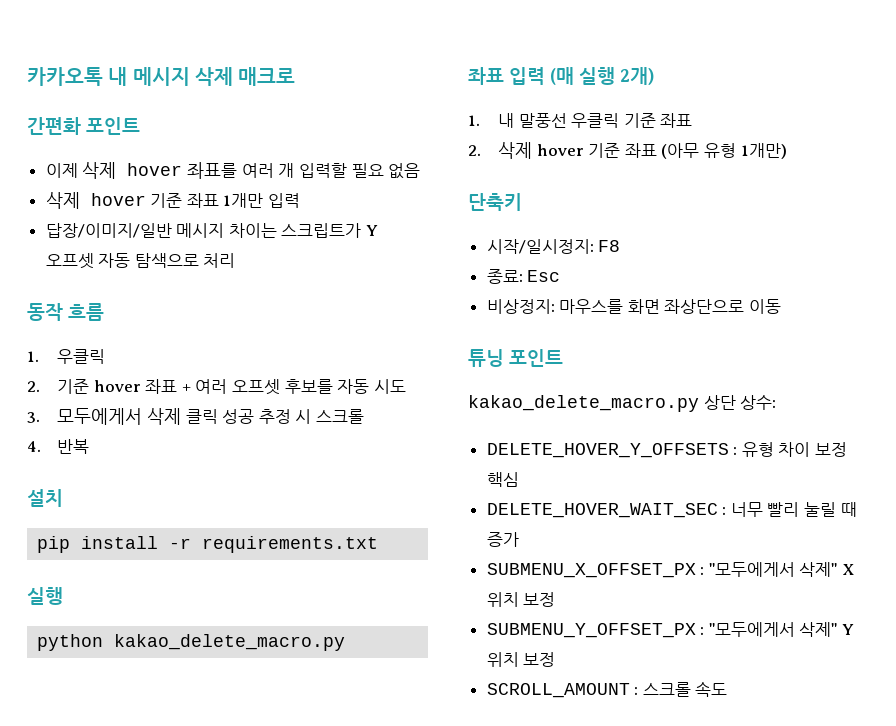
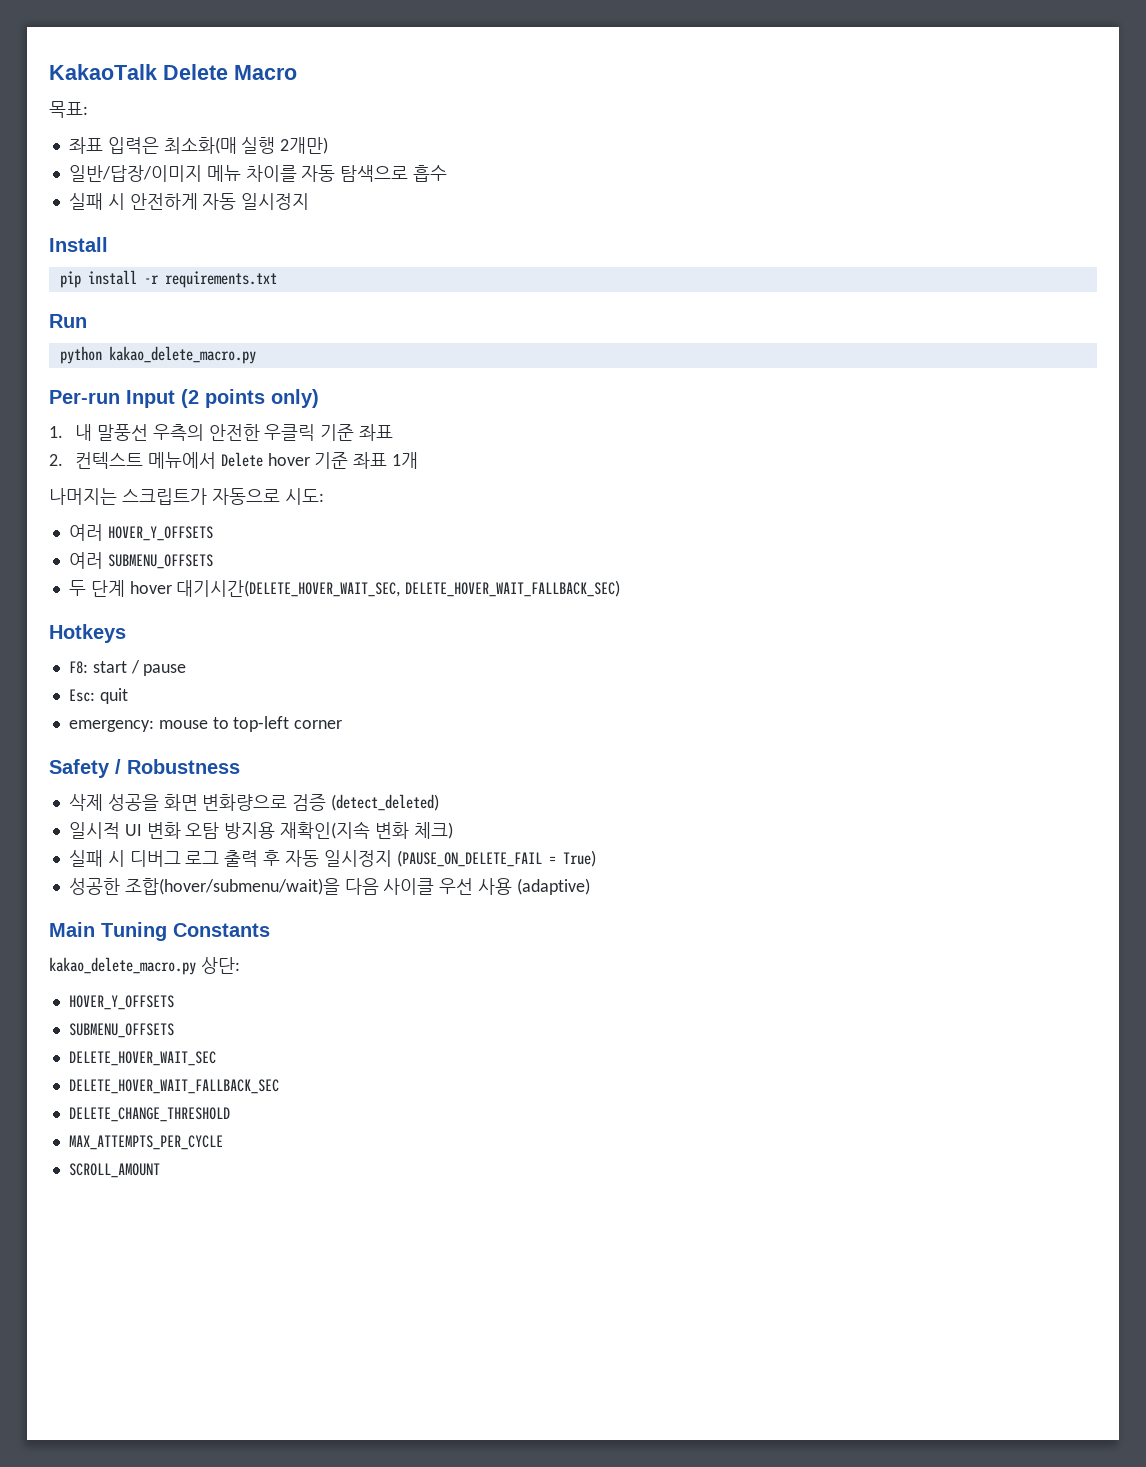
- 카카오톡 내 메시지 삭제 매크로
- 간편화 포인트
- 이제 삭제 hover 좌표를 여러 개 입력할 필요 없음
- 삭제 hover 기준 좌표 1개만 입력
- 답장/이미지/일반 메시지 차이는 스크립트가 Y 오프셋 자동 탐색으로 처리
- 동작 흐름
- 1. 우클릭
- 2. 기준 hover 좌표 + 여러 오프셋 후보를 자동 시도
- 3. 모두에게서 삭제 클릭 성공 추정 시 스크롤
- 4. 반복
- 설치
+ KakaoTalk Delete Macro
+ 목표:
+ 좌표 입력은 최소화(매 실행 2개만)
+ 일반/답장/이미지 메뉴 차이를 자동 탐색으로 흡수
+ 실패 시 안전하게 자동 일시정지
+ Install
  pip install -r requirements.txt
- 실행
+ Run
- 좌표 입력 (매 실행 2개)
+ Per-run Input (2 points only)
- 1. 내 말풍선 우클릭 기준 좌표
+ 1. 내 말풍선 우측의 안전한 우클릭 기준 좌표
- 2. 삭제 hover 기준 좌표 (아무 유형 1개만)
- 단축키
- 시작/일시정지: F8
- 종료: Esc
- 비상정지: 마우스를 화면 좌상단으로 이동
- 튜닝 포인트
- kakao_delete_macro.py 상단 상수:
- DELETE_HOVER_Y_OFFSETS : 유형 차이 보정 핵심
- DELETE_HOVER_WAIT_SEC : 너무 빨리 눌릴 때 증가
- SUBMENU_X_OFFSET_PX : "모두에게서 삭제" X 위치 보정
- SUBMENU_Y_OFFSET_PX : "모두에게서 삭제" Y 위치 보정
- SCROLL_AMOUNT : 스크롤 속도
+ 2. 컨텍스트 메뉴에서 Delete hover 기준 좌표 1개
+ 나머지는 스크립트가 자동으로 시도:
+ 여러 HOVER_Y_OFFSETS
+ 여러 SUBMENU_OFFSETS
+ 두 단계 hover 대기시간(DELETE_HOVER_WAIT_SEC, DELETE_HOVER_WAIT_FALLBACK_SEC)
+ Hotkeys
+ F8: start / pause
+ Esc: quit
+ emergency: mouse to top-left corner
+ Safety / Robustness
+ 삭제 성공을 화면 변화량으로 검증 (detect_deleted)
+ 일시적 UI 변화 오탐 방지용 재확인(지속 변화 체크)
+ 실패 시 디버그 로그 출력 후 자동 일시정지 (PAUSE_ON_DELETE_FAIL = True)
+ 성공한 조합(hover/submenu/wait)을 다음 사이클 우선 사용 (adaptive)
+ Main Tuning Constants
+ kakao_delete_macro.py 상단:
+ HOVER_Y_OFFSETS
+ SUBMENU_OFFSETS
+ DELETE_HOVER_WAIT_SEC
+ DELETE_HOVER_WAIT_FALLBACK_SEC
+ DELETE_CHANGE_THRESHOLD
+ MAX_ATTEMPTS_PER_CYCLE
+ SCROLL_AMOUNT

